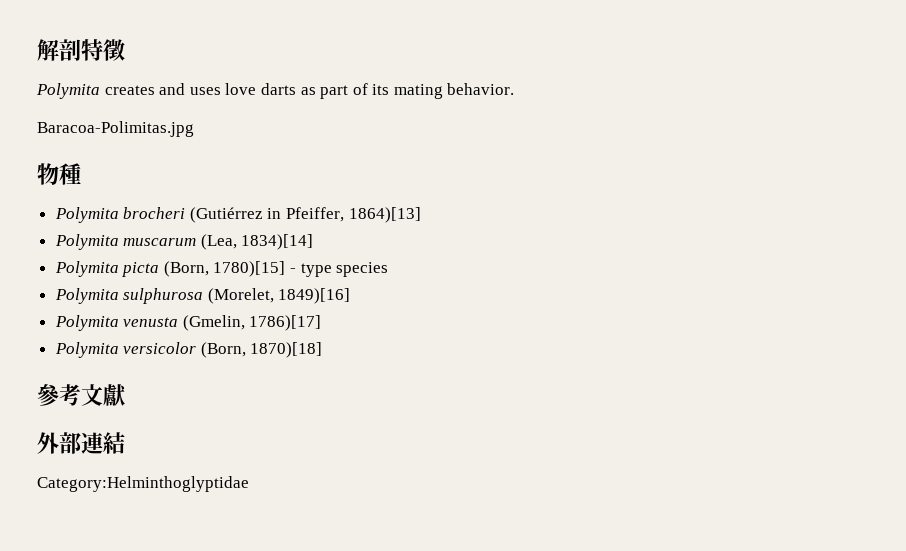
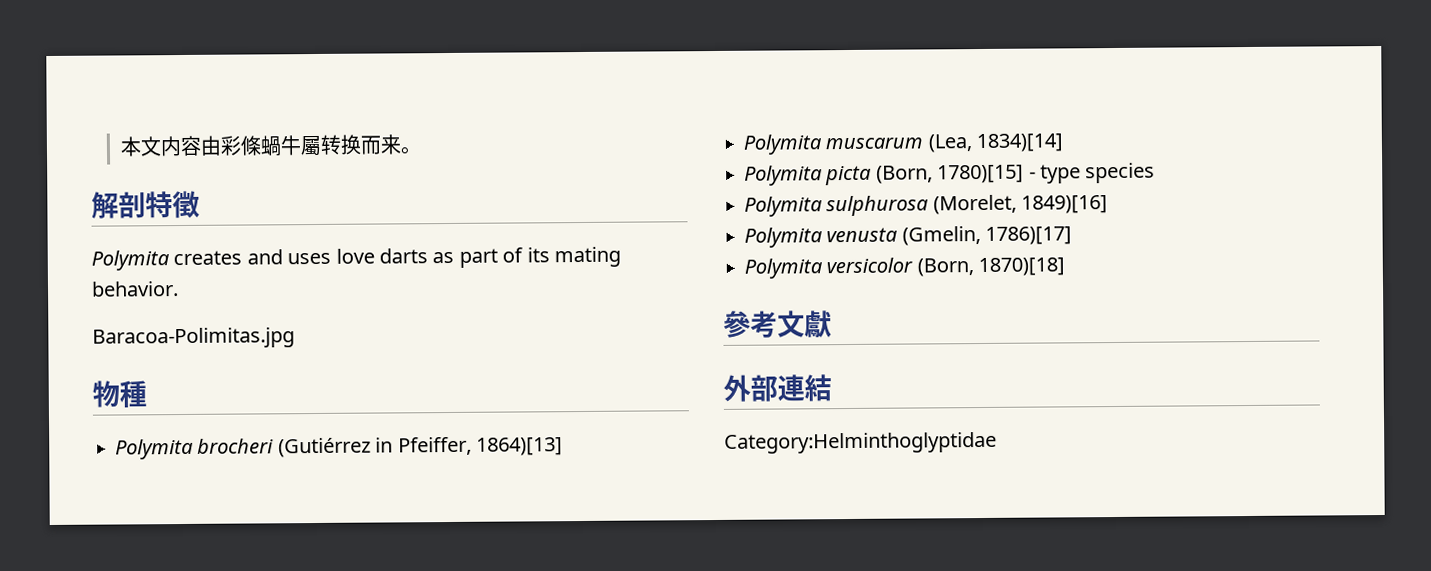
+ 本文内容由彩條蝸牛屬转换而来。

